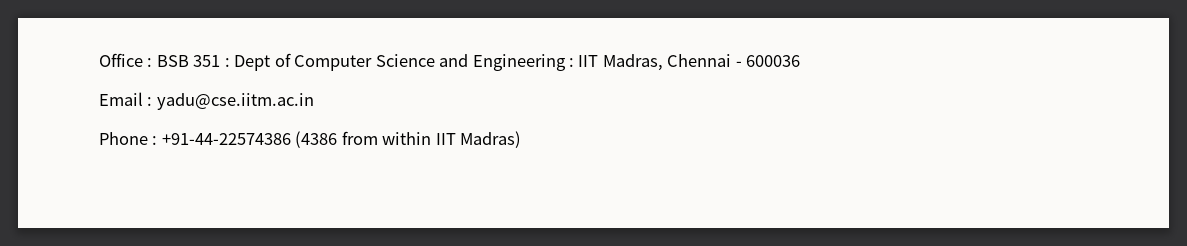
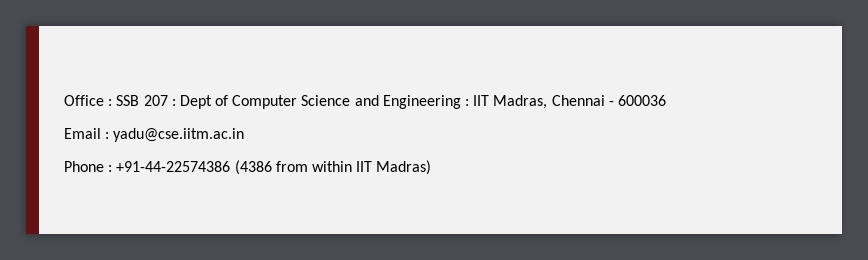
- Office : BSB 351 : Dept of Computer Science and Engineering : IIT Madras, Chennai - 600036
+ Office : SSB 207 : Dept of Computer Science and Engineering : IIT Madras, Chennai - 600036

